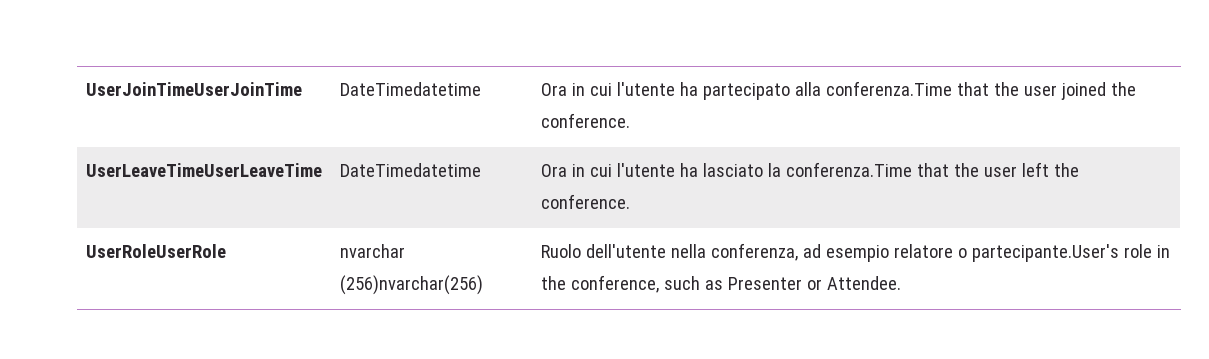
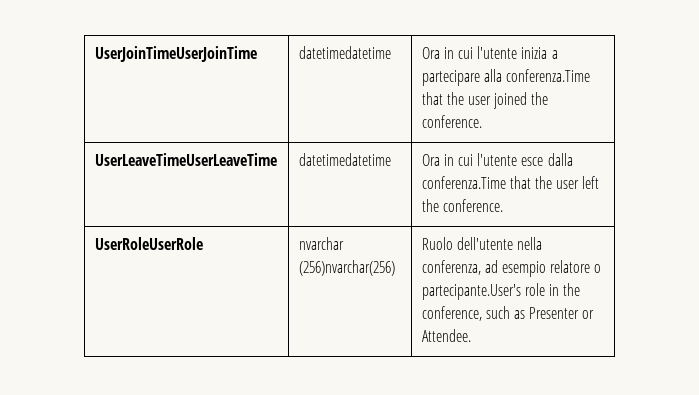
- UserJoinTimeUserJoinTime | DateTimedatetime | Ora in cui l'utente ha partecipato alla conferenza.Time that the user joined the conference.
+ UserJoinTimeUserJoinTime | datetimedatetime | Ora in cui l'utente inizia a partecipare alla conferenza.Time that the user joined the conference.
- UserLeaveTimeUserLeaveTime | DateTimedatetime | Ora in cui l'utente ha lasciato la conferenza.Time that the user left the conference.
+ UserLeaveTimeUserLeaveTime | datetimedatetime | Ora in cui l'utente esce dalla conferenza.Time that the user left the conference.

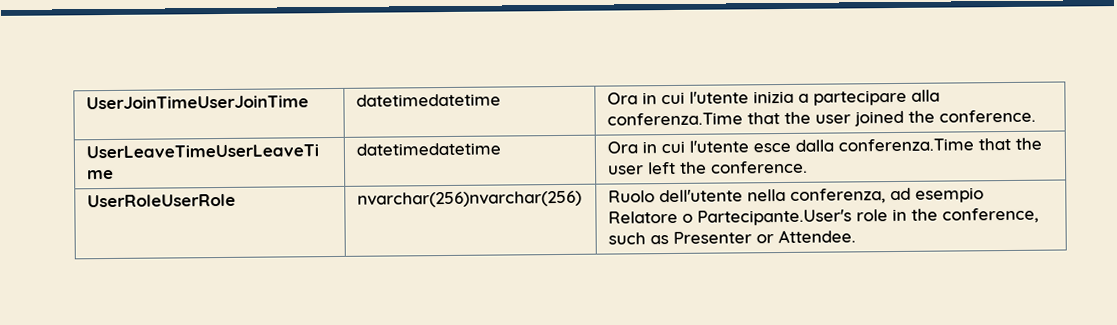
- UserRoleUserRole | nvarchar (256)nvarchar(256) | Ruolo dell'utente nella conferenza, ad esempio relatore o partecipante.User's role in the conference, such as Presenter or Attendee.
+ UserRoleUserRole | nvarchar(256)nvarchar(256) | Ruolo dell'utente nella conferenza, ad esempio Relatore o Partecipante.User's role in the conference, such as Presenter or Attendee.

